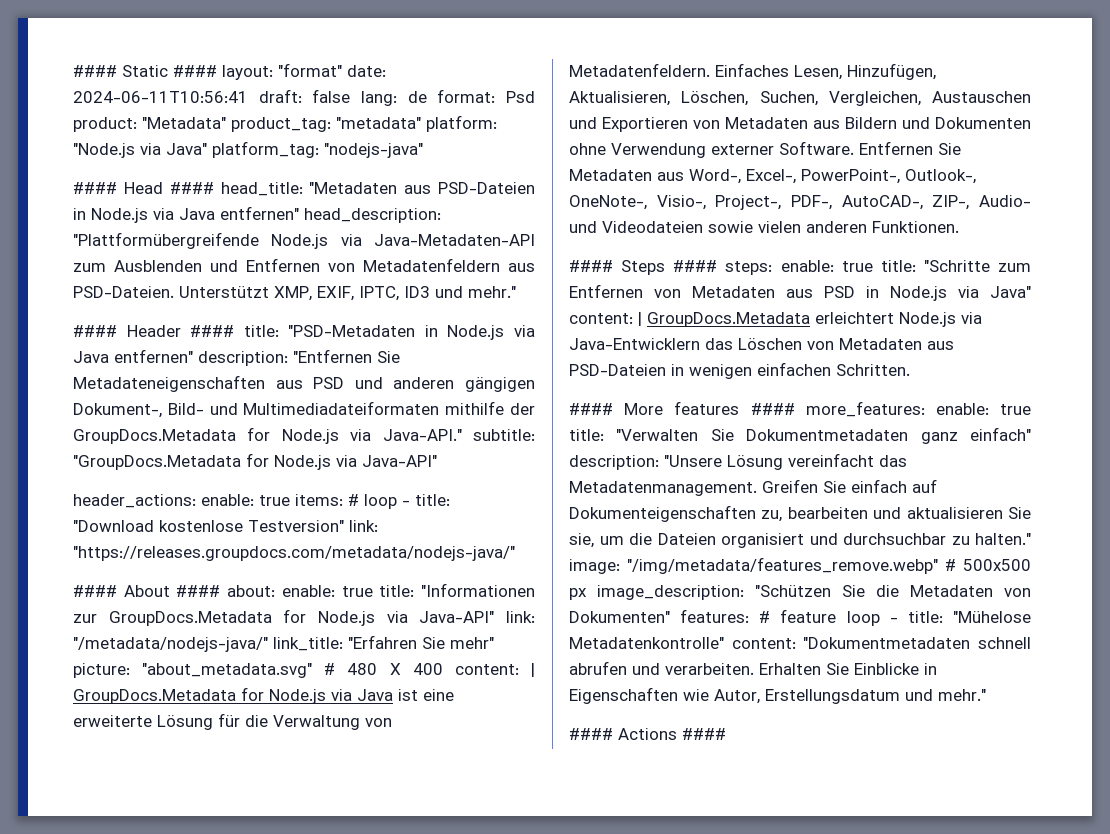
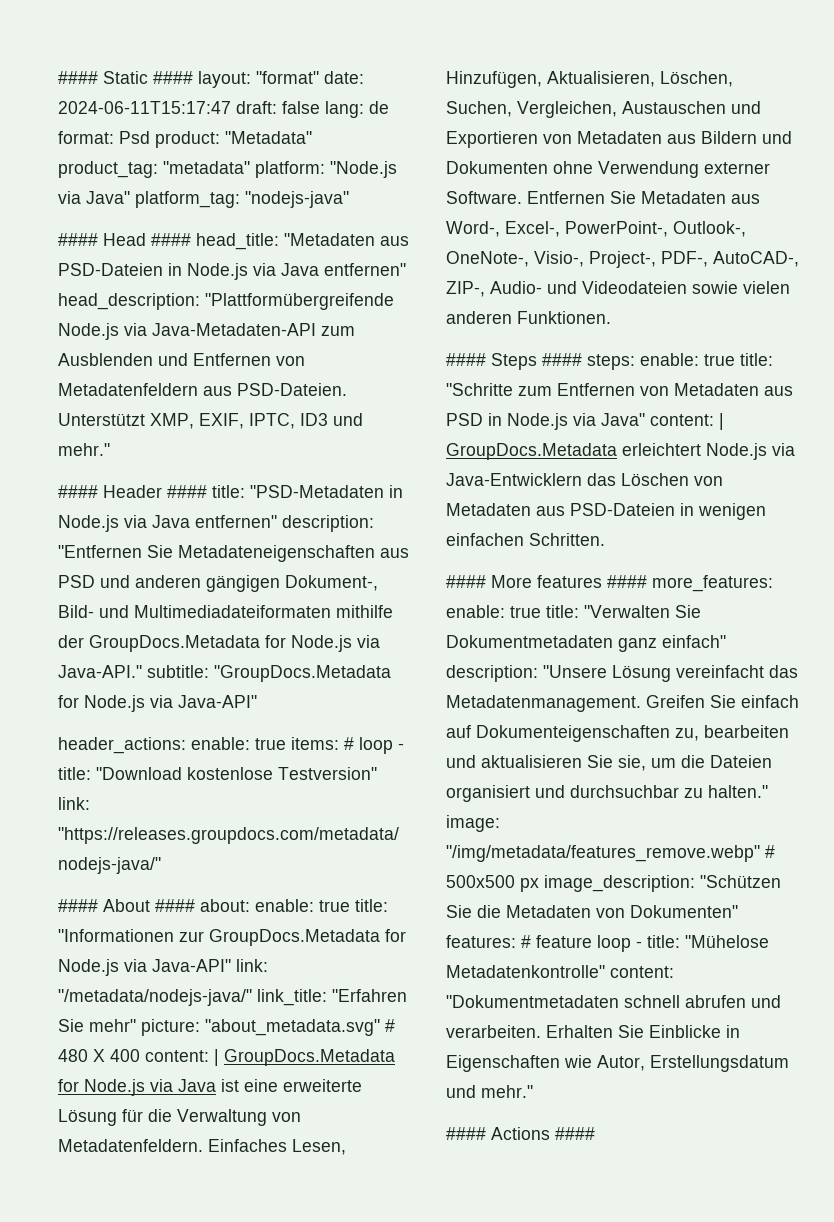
- #### Static #### layout: "format" date: 2024-06-11T10:56:41 draft: false lang: de format: Psd product: "Metadata" product_tag: "metadata" platform: "Node.js via Java" platform_tag: "nodejs-java"
+ #### Static #### layout: "format" date: 2024-06-11T15:17:47 draft: false lang: de format: Psd product: "Metadata" product_tag: "metadata" platform: "Node.js via Java" platform_tag: "nodejs-java"

